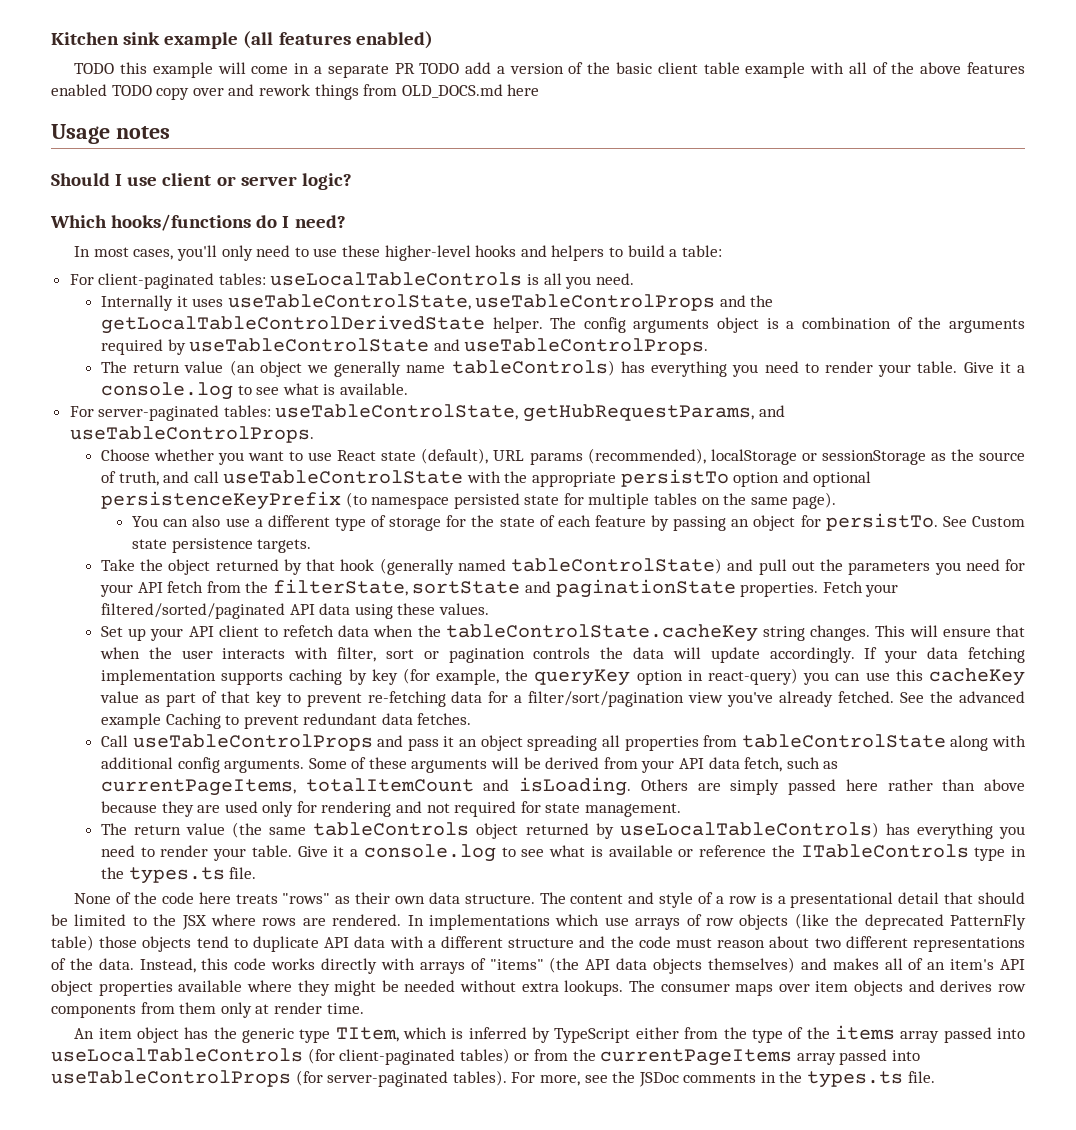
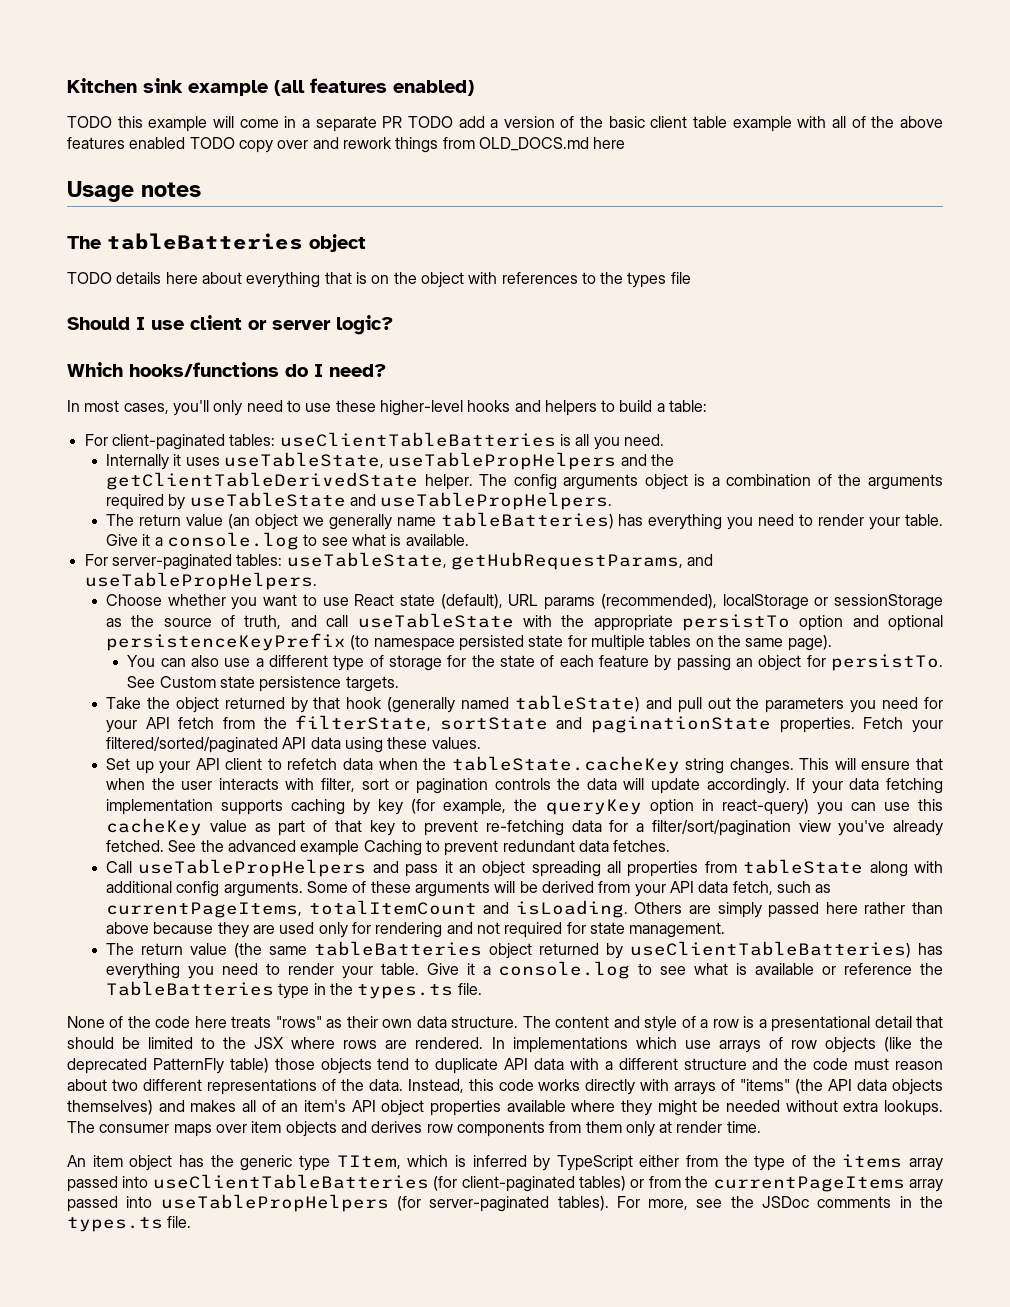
+ The tableBatteries object
+ TODO details here about everything that is on the object with references to the types file
- For client-paginated tables: useLocalTableControls is all you need.
+ For client-paginated tables: useClientTableBatteries is all you need.
- Internally it uses useTableControlState, useTableControlProps and the getLocalTableControlDerivedState helper.
+ Internally it uses useTableState, useTablePropHelpers and the getClientTableDerivedState helper.
- The config arguments object is a combination of the arguments required by useTableControlState and useTableControlProps.
+ The config arguments object is a combination of the arguments required by useTableState and useTablePropHelpers.
- The return value (an object we generally name tableControls) has everything you need to render your table.
+ The return value (an object we generally name tableBatteries) has everything you need to render your table.
- For server-paginated tables: useTableControlState, getHubRequestParams, and useTableControlProps.
+ For server-paginated tables: useTableState, getHubRequestParams, and useTablePropHelpers.
- Choose whether you want to use React state (default), URL params (recommended), localStorage or sessionStorage as the source of truth, and call useTableControlState with the appropriate persistTo option and optional persistenceKeyPrefix (to namespace persisted state for multiple tables on the same page).
+ Choose whether you want to use React state (default), URL params (recommended), localStorage or sessionStorage as the source of truth, and call useTableState with the appropriate persistTo option and optional persistenceKeyPrefix (to namespace persisted state for multiple tables on the same page).
- Take the object returned by that hook (generally named tableControlState) and pull out the parameters you need for your API fetch from the filterState, sortState and paginationState properties.
+ Take the object returned by that hook (generally named tableState) and pull out the parameters you need for your API fetch from the filterState, sortState and paginationState properties.
- Set up your API client to refetch data when the tableControlState.cacheKey string changes.
+ Set up your API client to refetch data when the tableState.cacheKey string changes.
- Call useTableControlProps and pass it an object spreading all properties from tableControlState along with additional config arguments.
+ Call useTablePropHelpers and pass it an object spreading all properties from tableState along with additional config arguments.
- The return value (the same tableControls object returned by useLocalTableControls) has everything you need to render your table.
+ The return value (the same tableBatteries object returned by useClientTableBatteries) has everything you need to render your table.
- Give it a console.log to see what is available or reference the ITableControls type in the types.ts file.
+ Give it a console.log to see what is available or reference the TableBatteries type in the types.ts file.
- An item object has the generic type TItem, which is inferred by TypeScript either from the type of the items array passed into useLocalTableControls (for client-paginated tables) or from the currentPageItems array passed into useTableControlProps (for server-paginated tables).
+ An item object has the generic type TItem, which is inferred by TypeScript either from the type of the items array passed into useClientTableBatteries (for client-paginated tables) or from the currentPageItems array passed into useTablePropHelpers (for server-paginated tables).

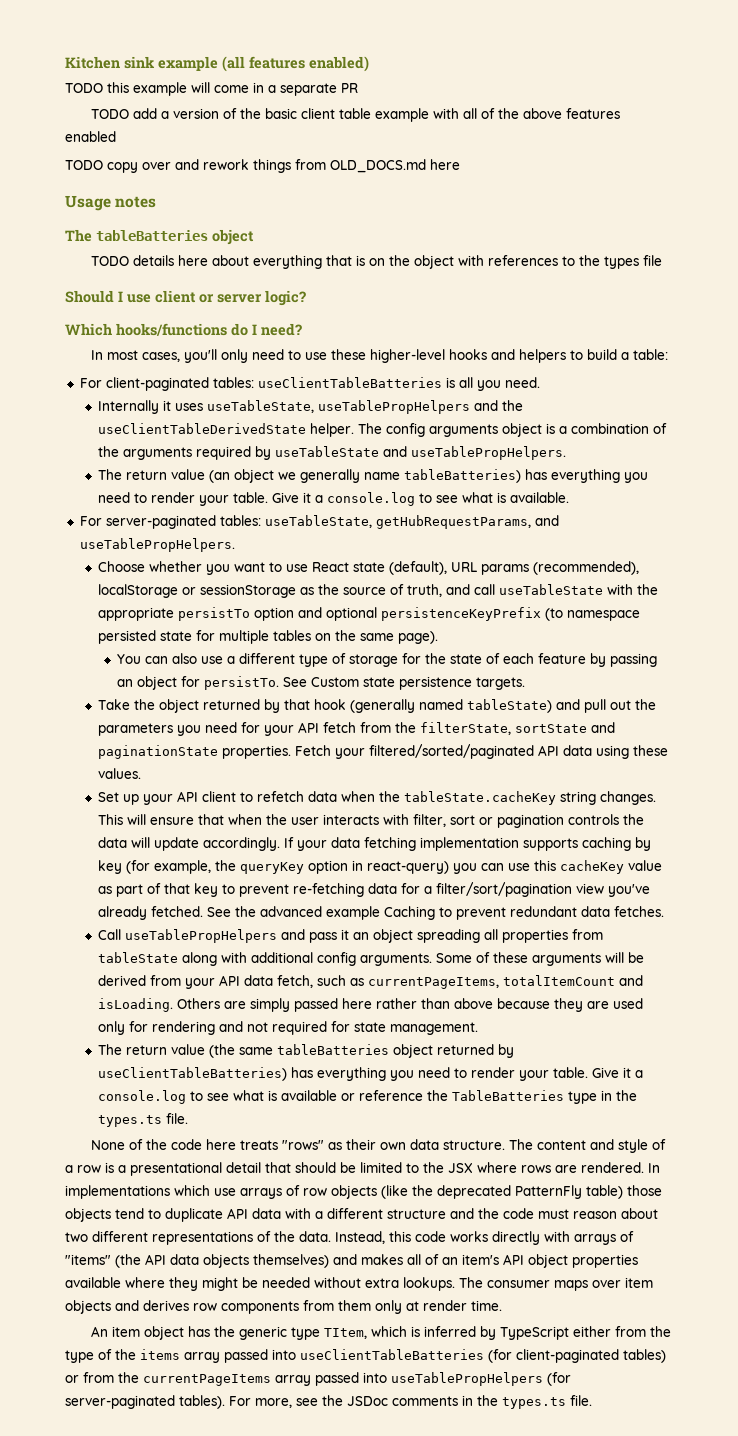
- TODO this example will come in a separate PR TODO add a version of the basic client table example with all of the above features enabled TODO copy over and rework things from OLD_DOCS.md here
+ TODO this example will come in a separate PR
+ TODO add a version of the basic client table example with all of the above features enabled
+ TODO copy over and rework things from OLD_DOCS.md here
- Internally it uses useTableState, useTablePropHelpers and the getClientTableDerivedState helper.
+ Internally it uses useTableState, useTablePropHelpers and the useClientTableDerivedState helper.

